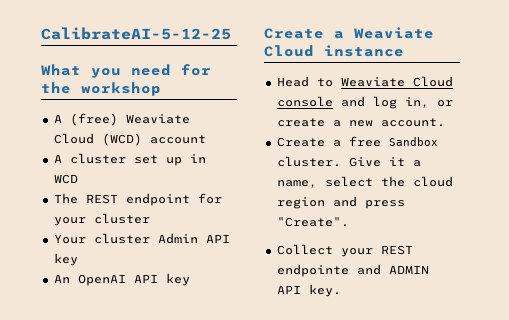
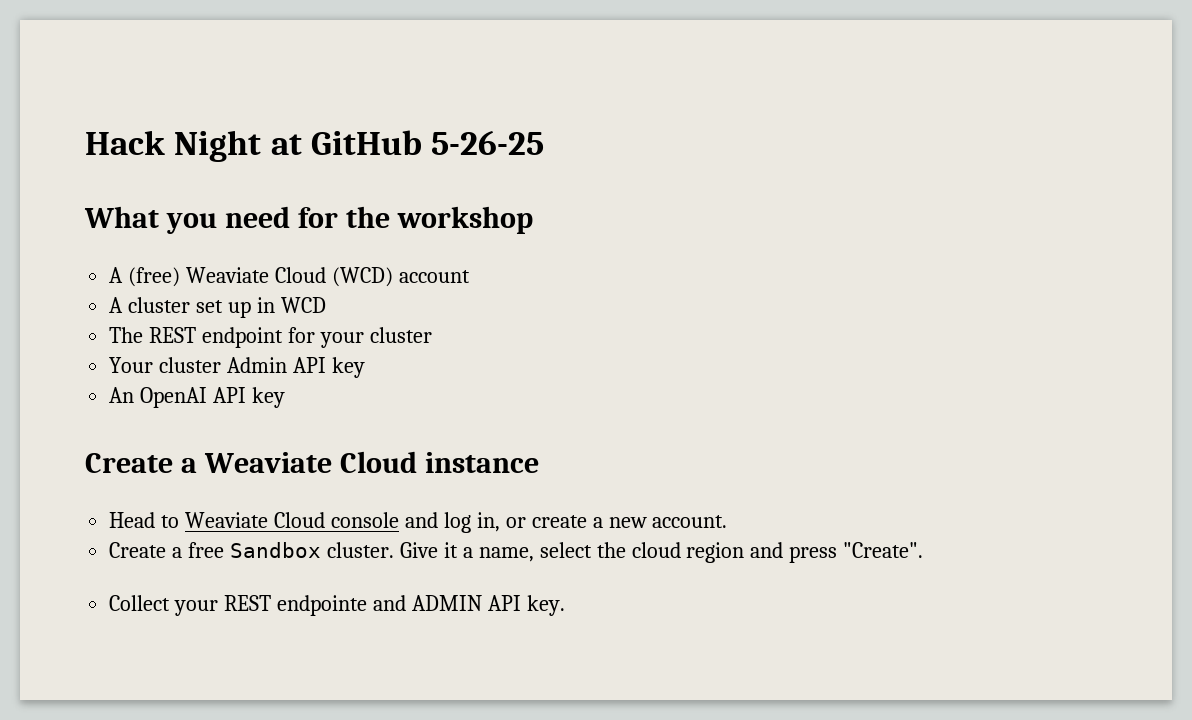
- CalibrateAI-5-12-25
+ Hack Night at GitHub 5-26-25

